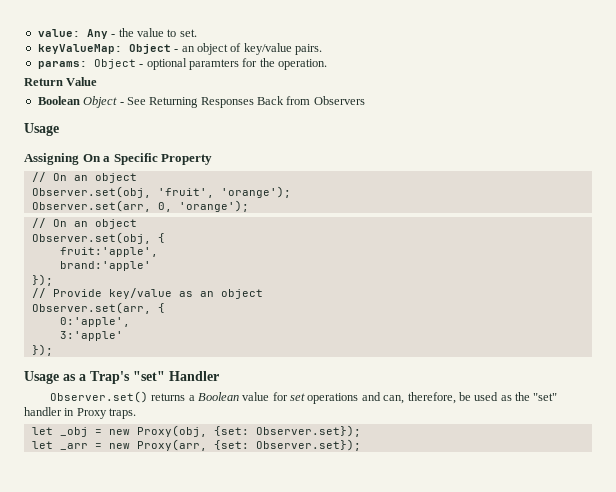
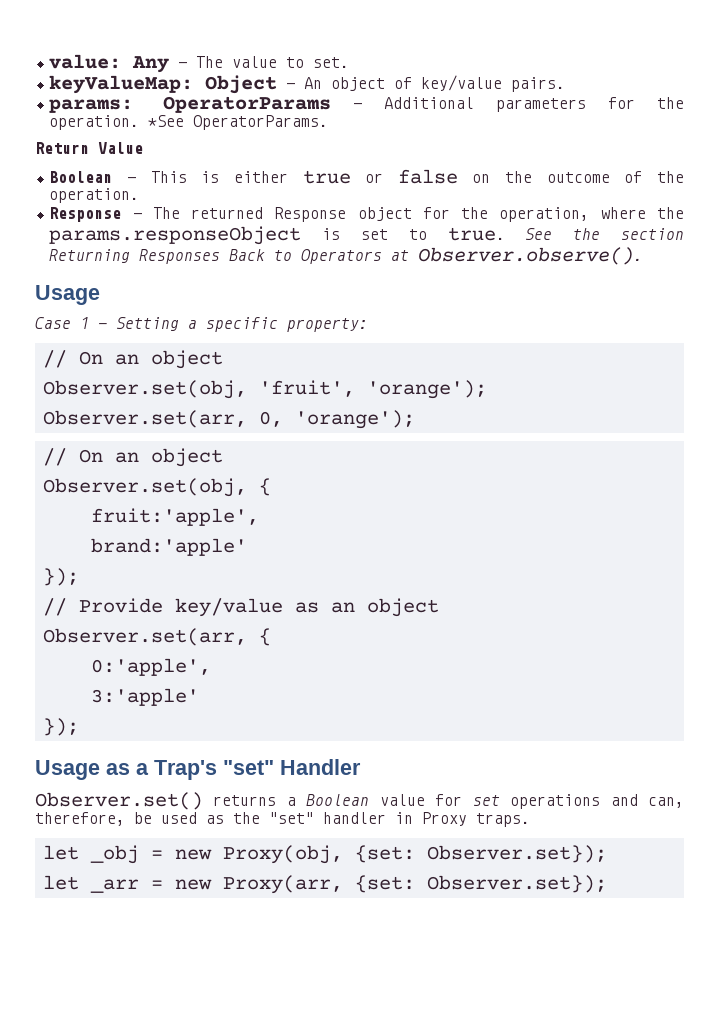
- value: Any - the value to set.
+ value: Any - The value to set.
- keyValueMap: Object - an object of key/value pairs.
+ keyValueMap: Object - An object of key/value pairs.
- params: Object - optional paramters for the operation.
+ params: OperatorParams - Additional parameters for the operation. *See OperatorParams.
- Boolean Object - See Returning Responses Back from Observers
+ Boolean - This is either true or false on the outcome of the operation.
+ Response - The returned Response object for the operation, where the params.responseObject is set to true. See the section Returning Responses Back to Operators at Observer.observe().
  Usage
- Assigning On a Specific Property
+ Case 1 - Setting a specific property:

